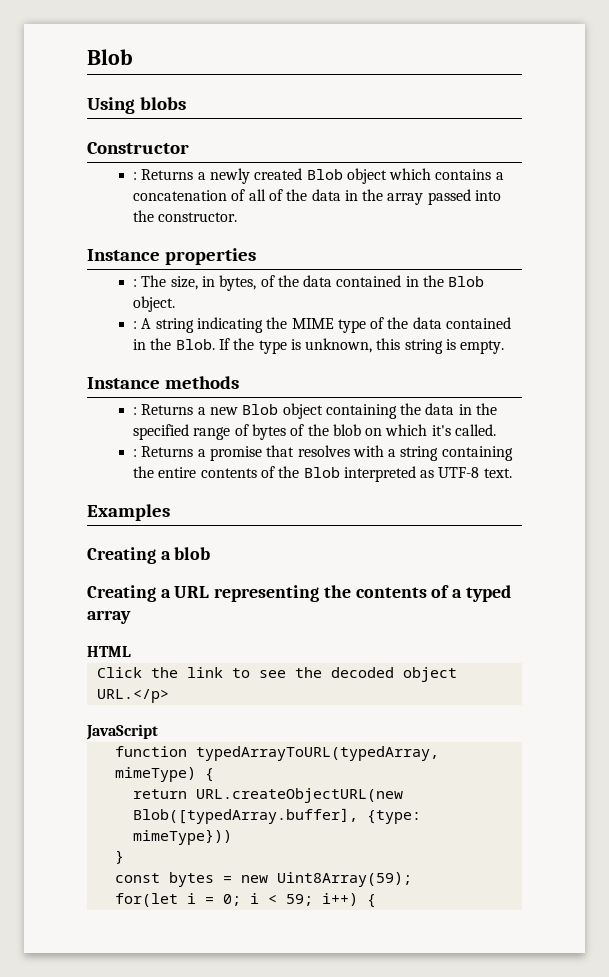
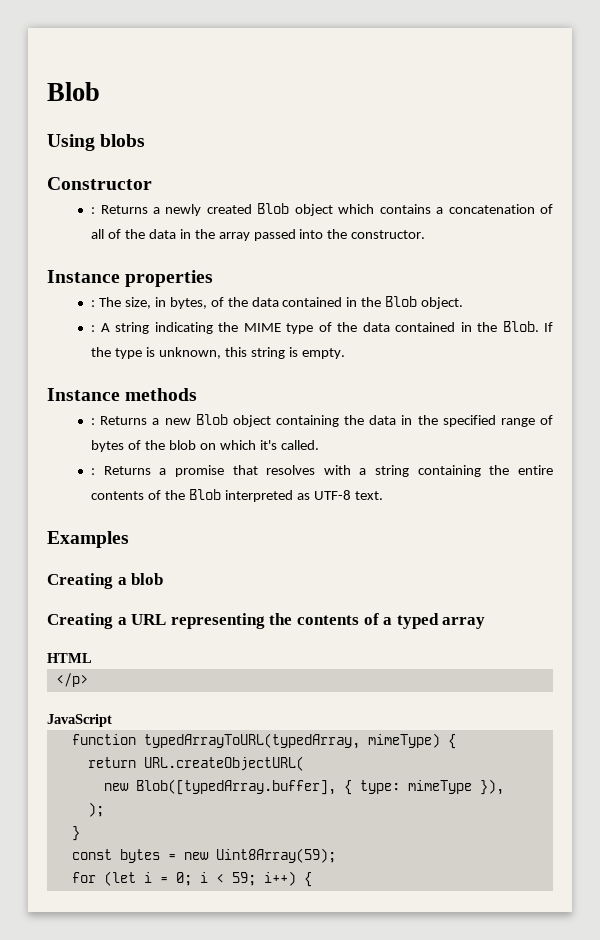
- Click the link to see the decoded object URL.</p>
+ </p>
- return URL.createObjectURL(new Blob([typedArray.buffer], {type: mimeType}))
+ return URL.createObjectURL(
+ new Blob([typedArray.buffer], { type: mimeType }),
+ );
- for(let i = 0; i < 59; i++) {
+ for (let i = 0; i < 59; i++) {

